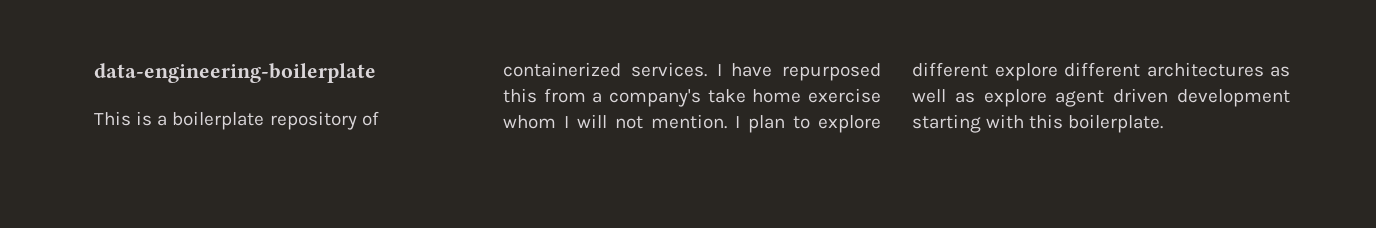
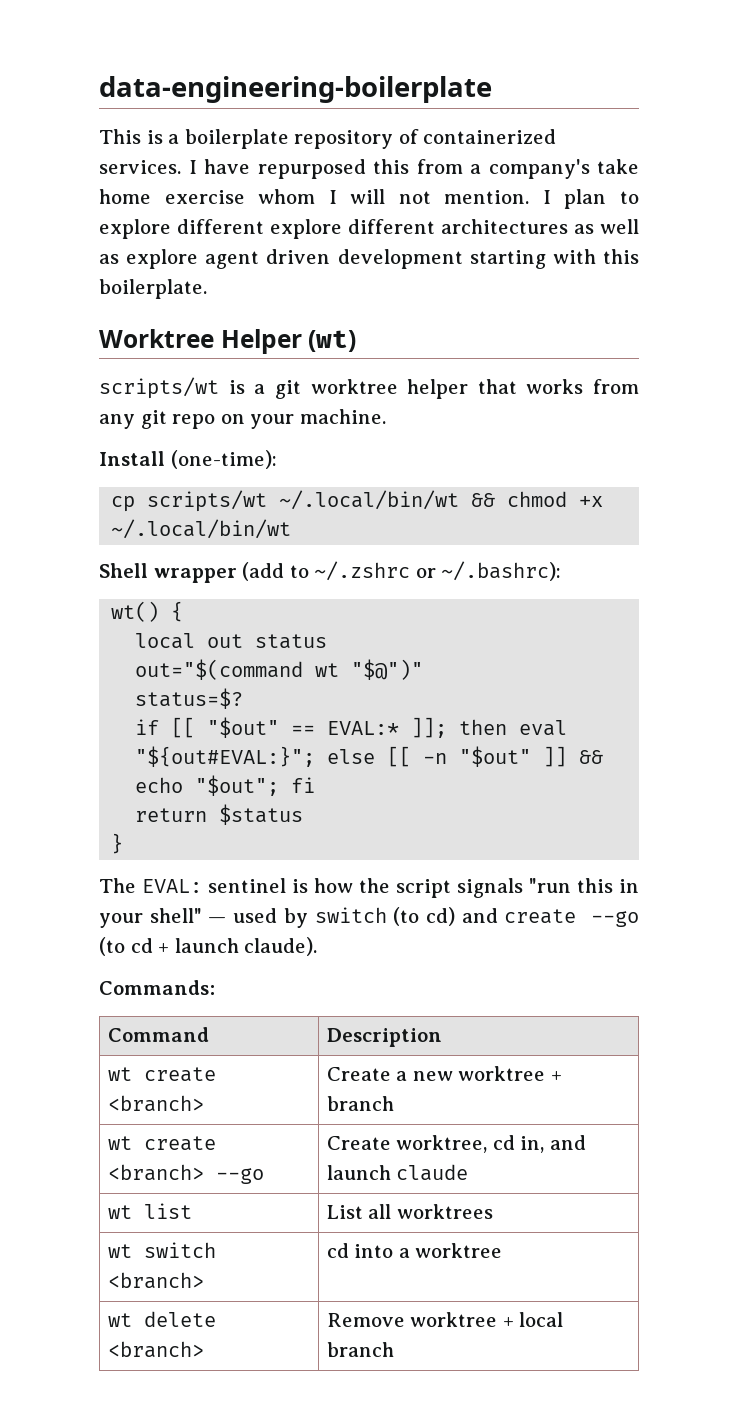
+ Worktree Helper (wt)
+ scripts/wt is a git worktree helper that works from any git repo on your machine.
+ Install (one-time):
+ cp scripts/wt ~/.local/bin/wt && chmod +x ~/.local/bin/wt
+ Shell wrapper (add to ~/.zshrc or ~/.bashrc):
+ wt() {
+ local out status
+ out="$(command wt "$@")"
+ status=$?
+ if [[ "$out" == EVAL:* ]]; then eval "${out#EVAL:}"; else [[ -n "$out" ]] && echo "$out"; fi
+ return $status
+ }
+ The EVAL: sentinel is how the script signals "run this in your shell" — used by switch (to cd) and create --go (to cd + launch claude).
+ Commands:
+ Command | Description
+ wt create <branch> | Create a new worktree + branch
+ wt create <branch> --go | Create worktree, cd in, and launch claude
+ wt list | List all worktrees
+ wt switch <branch> | cd into a worktree
+ wt delete <branch> | Remove worktree + local branch

